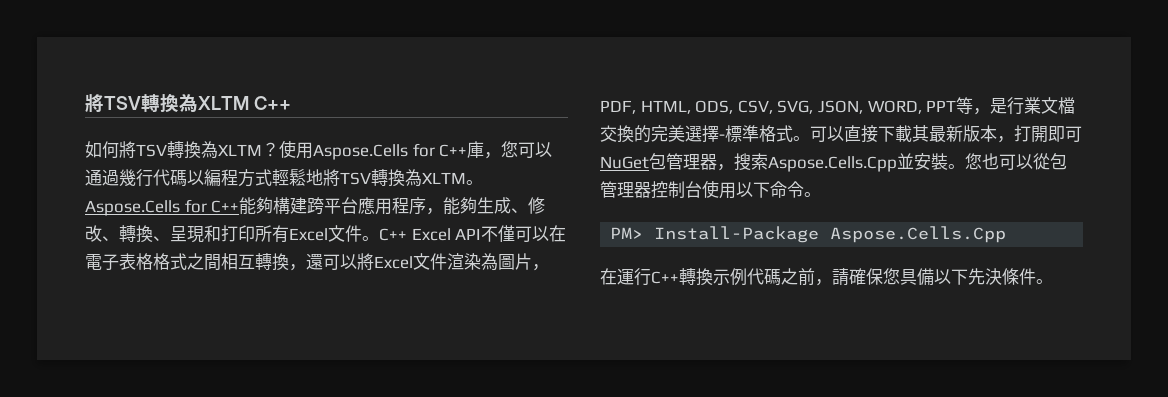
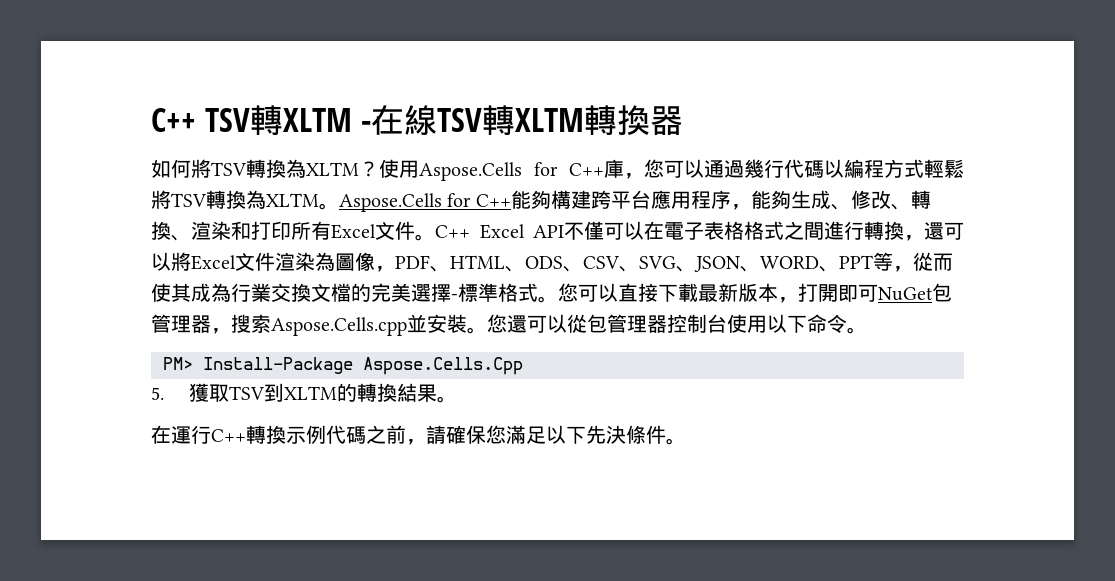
- 將TSV轉換為XLTM C++
+ C++ TSV轉XLTM -在線TSV轉XLTM轉換器
- 使用Aspose.Cells for C++庫，您可以通過幾行代碼以編程方式輕鬆地將TSV轉換為XLTM。
+ 使用Aspose.Cells for C++庫，您可以通過幾行代碼以編程方式輕鬆將TSV轉換為XLTM。
- Aspose.Cells for C++能夠構建跨平台應用程序，能夠生成、修改、轉換、呈現和打印所有Excel文件。
+ Aspose.Cells for C++能夠構建跨平台應用程序，能夠生成、修改、轉換、渲染和打印所有Excel文件。
- C++ Excel API不僅可以在電子表格格式之間相互轉換，還可以將Excel文件渲染為圖片，PDF, HTML, ODS, CSV, SVG, JSON, WORD, PPT等，是行業文檔交換的完美選擇-標準格式。
+ C++ Excel API不僅可以在電子表格格式之間進行轉換，還可以將Excel文件渲染為圖像，PDF、HTML、ODS、CSV、SVG、JSON、WORD、PPT等，從而使其成為行業交換文檔的完美選擇-標準格式。
- 可以直接下載其最新版本，打開即可NuGet包管理器，搜索Aspose.Cells.Cpp並安裝。
+ 您可以直接下載最新版本，打開即可NuGet包管理器，搜索Aspose.Cells.cpp並安裝。
- 您也可以從包管理器控制台使用以下命令。
+ 您還可以從包管理器控制台使用以下命令。
+ 5.獲取TSV到XLTM的轉換結果。
- 在運行C++轉換示例代碼之前，請確保您具備以下先決條件。
+ 在運行C++轉換示例代碼之前，請確保您滿足以下先決條件。

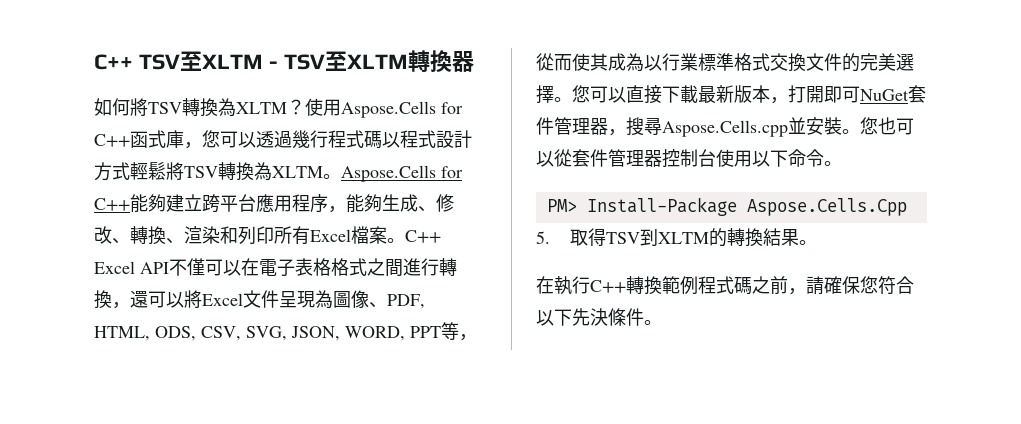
- C++ TSV轉XLTM -在線TSV轉XLTM轉換器
+ C++ TSV至XLTM - TSV至XLTM轉換器
- 使用Aspose.Cells for C++庫，您可以通過幾行代碼以編程方式輕鬆將TSV轉換為XLTM。
+ 使用Aspose.Cells for C++函式庫，您可以透過幾行程式碼以程式設計方式輕鬆將TSV轉換為XLTM。
- Aspose.Cells for C++能夠構建跨平台應用程序，能夠生成、修改、轉換、渲染和打印所有Excel文件。
+ Aspose.Cells for C++能夠建立跨平台應用程序，能夠生成、修改、轉換、渲染和列印所有Excel檔案。
- C++ Excel API不僅可以在電子表格格式之間進行轉換，還可以將Excel文件渲染為圖像，PDF、HTML、ODS、CSV、SVG、JSON、WORD、PPT等，從而使其成為行業交換文檔的完美選擇-標準格式。
+ C++ Excel API不僅可以在電子表格格式之間進行轉換，還可以將Excel文件呈現為圖像、PDF, HTML, ODS, CSV, SVG, JSON, WORD, PPT等，從而使其成為以行業標準格式交換文件的完美選擇。
- 您可以直接下載最新版本，打開即可NuGet包管理器，搜索Aspose.Cells.cpp並安裝。
+ 您可以直接下載最新版本，打開即可NuGet套件管理器，搜尋Aspose.Cells.cpp並安裝。
- 您還可以從包管理器控制台使用以下命令。
+ 您也可以從套件管理器控制台使用以下命令。
- 5.獲取TSV到XLTM的轉換結果。
+ 5.取得TSV到XLTM的轉換結果。
- 在運行C++轉換示例代碼之前，請確保您滿足以下先決條件。
+ 在執行C++轉換範例程式碼之前，請確保您符合以下先決條件。

